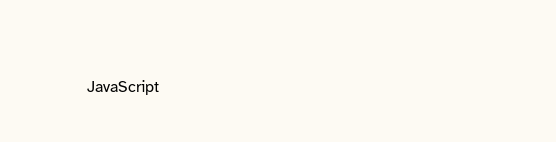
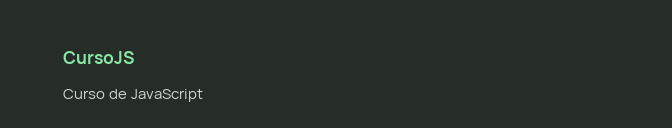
- JavaScript
+ CursoJS
+ Curso de JavaScript

